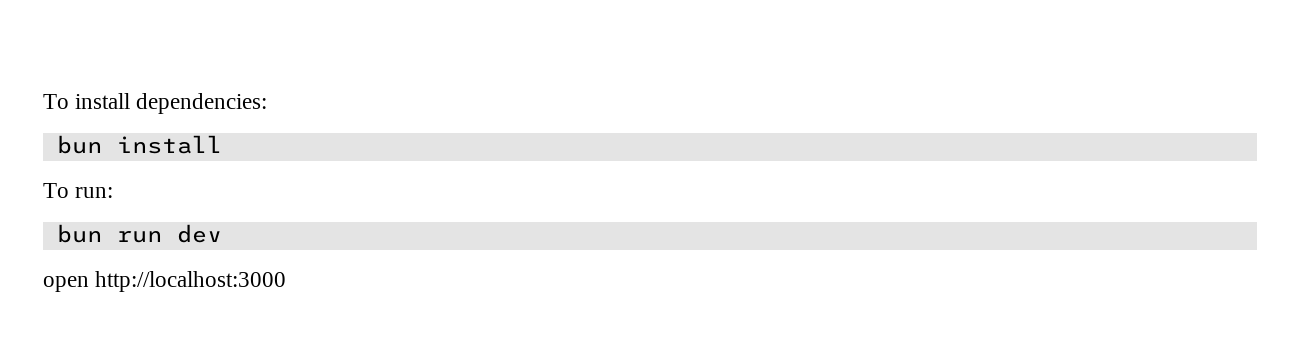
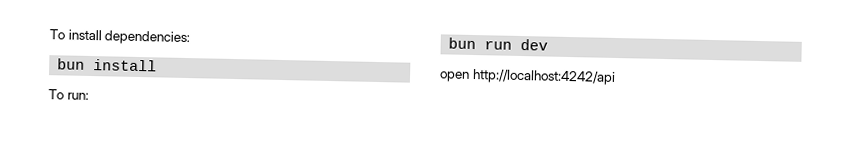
- open http://localhost:3000
+ open http://localhost:4242/api

